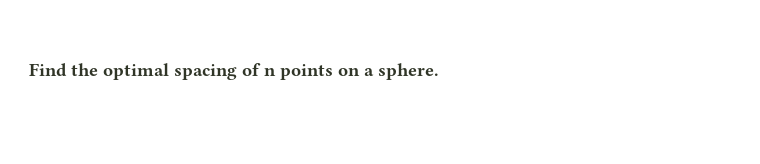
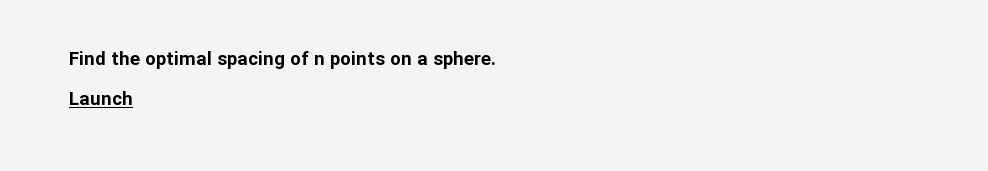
+ Launch

